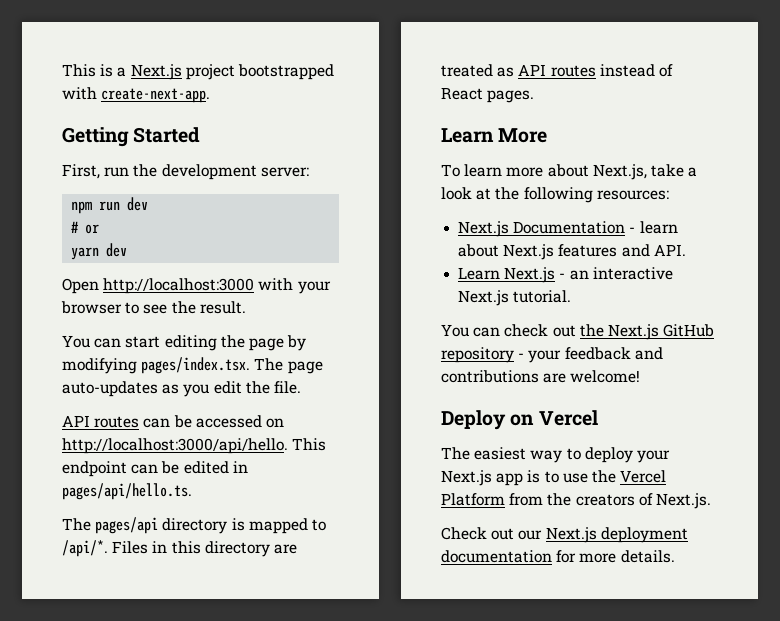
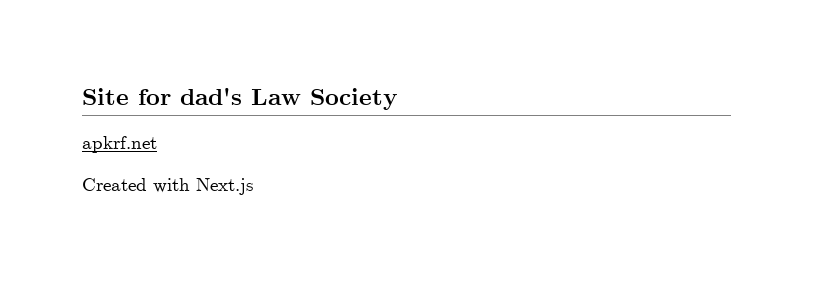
- This is a Next.js project bootstrapped with create-next-app.
- Getting Started
- First, run the development server:
- npm run dev
- # or
- yarn dev
- Open http://localhost:3000 with your browser to see the result.
- You can start editing the page by modifying pages/index.tsx. The page auto-updates as you edit the file.
- API routes can be accessed on http://localhost:3000/api/hello. This endpoint can be edited in pages/api/hello.ts.
- The pages/api directory is mapped to /api/*. Files in this directory are treated as API routes instead of React pages.
- Learn More
- To learn more about Next.js, take a look at the following resources:
- Next.js Documentation - learn about Next.js features and API.
- Learn Next.js - an interactive Next.js tutorial.
- You can check out the Next.js GitHub repository - your feedback and contributions are welcome!
- Deploy on Vercel
- The easiest way to deploy your Next.js app is to use the Vercel Platform from the creators of Next.js.
- Check out our Next.js deployment documentation for more details.
+ Site for dad's Law Society
+ apkrf.net
+ Created with Next.js

